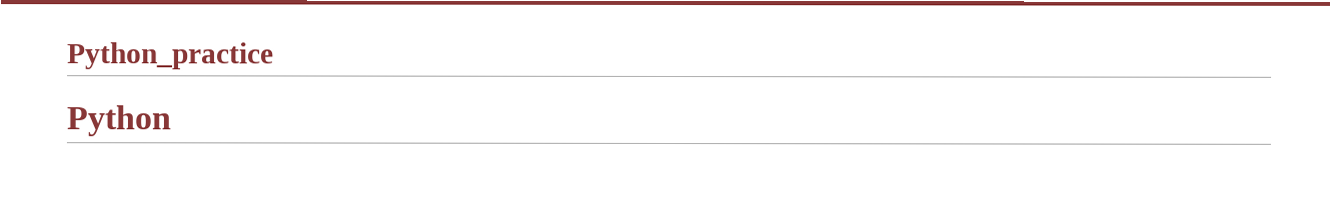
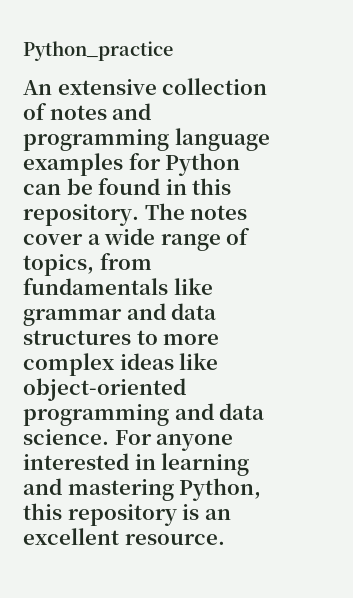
- Python
+ An extensive collection of notes and programming language examples for Python can be found in this repository. The notes cover a wide range of topics, from fundamentals like grammar and data structures to more complex ideas like object-oriented programming and data science. For anyone interested in learning and mastering Python, this repository is an excellent resource.

